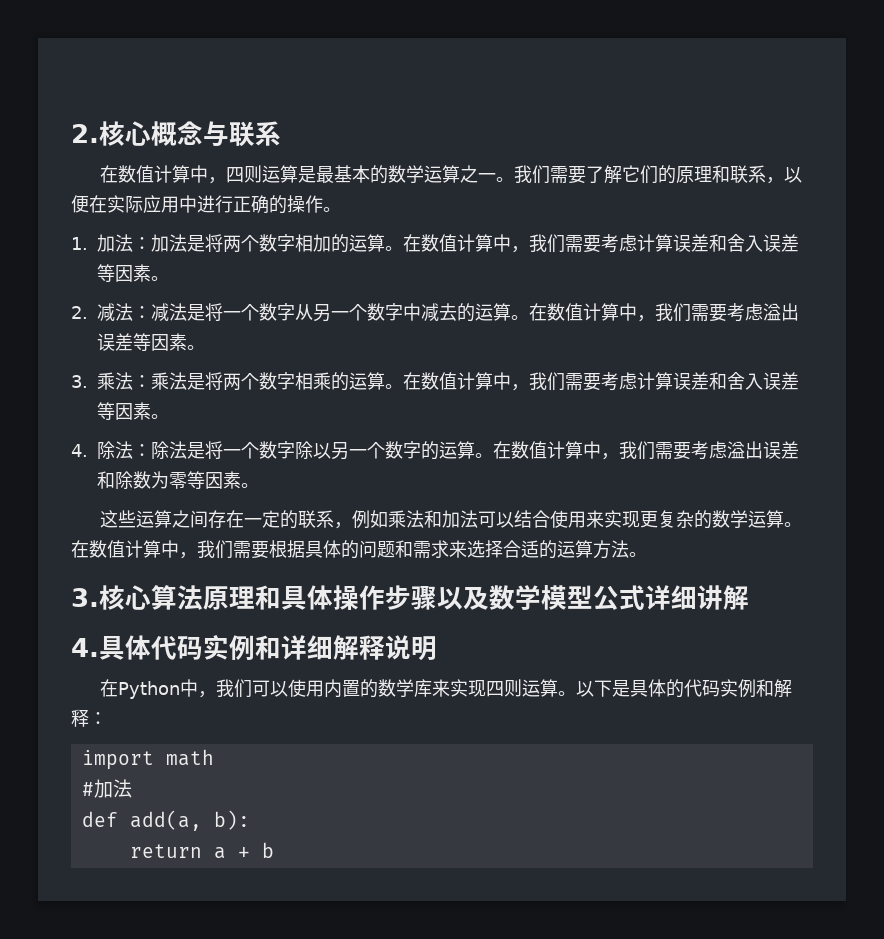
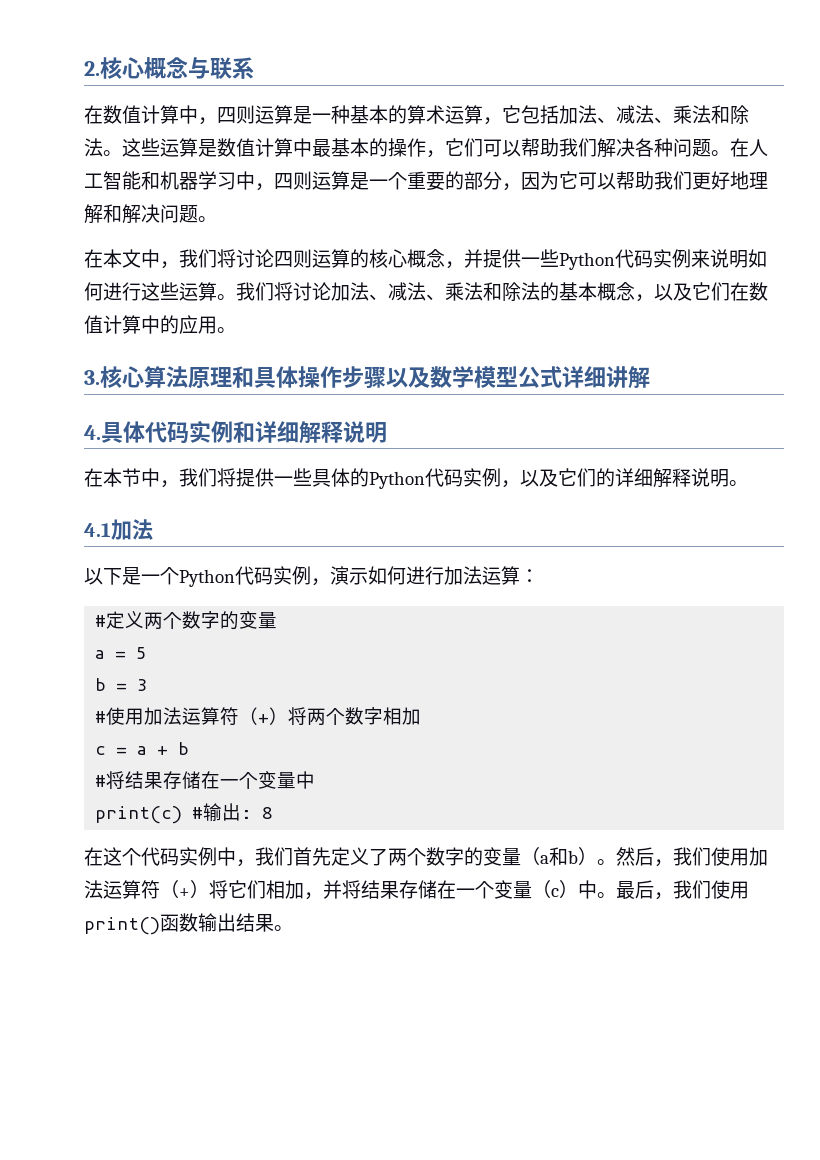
- 在数值计算中，四则运算是最基本的数学运算之一。我们需要了解它们的原理和联系，以便在实际应用中进行正确的操作。
- 1.加法：加法是将两个数字相加的运算。在数值计算中，我们需要考虑计算误差和舍入误差等因素。
- 2.减法：减法是将一个数字从另一个数字中减去的运算。在数值计算中，我们需要考虑溢出误差等因素。
- 3.乘法：乘法是将两个数字相乘的运算。在数值计算中，我们需要考虑计算误差和舍入误差等因素。
- 4.除法：除法是将一个数字除以另一个数字的运算。在数值计算中，我们需要考虑溢出误差和除数为零等因素。
- 这些运算之间存在一定的联系，例如乘法和加法可以结合使用来实现更复杂的数学运算。在数值计算中，我们需要根据具体的问题和需求来选择合适的运算方法。
+ 在数值计算中，四则运算是一种基本的算术运算，它包括加法、减法、乘法和除法。这些运算是数值计算中最基本的操作，它们可以帮助我们解决各种问题。在人工智能和机器学习中，四则运算是一个重要的部分，因为它可以帮助我们更好地理解和解决问题。
+ 在本文中，我们将讨论四则运算的核心概念，并提供一些Python代码实例来说明如何进行这些运算。我们将讨论加法、减法、乘法和除法的基本概念，以及它们在数值计算中的应用。
- 在Python中，我们可以使用内置的数学库来实现四则运算。以下是具体的代码实例和解释：
- import math
- #加法
- def add(a, b):
- return a + b
+ 在本节中，我们将提供一些具体的Python代码实例，以及它们的详细解释说明。
+ 4.1加法
+ 以下是一个Python代码实例，演示如何进行加法运算：
+ #定义两个数字的变量
+ a = 5
+ b = 3
+ #使用加法运算符（+）将两个数字相加
+ c = a + b
+ #将结果存储在一个变量中
+ print(c) #输出: 8
+ 在这个代码实例中，我们首先定义了两个数字的变量（a和b）。然后，我们使用加法运算符（+）将它们相加，并将结果存储在一个变量（c）中。最后，我们使用print()函数输出结果。

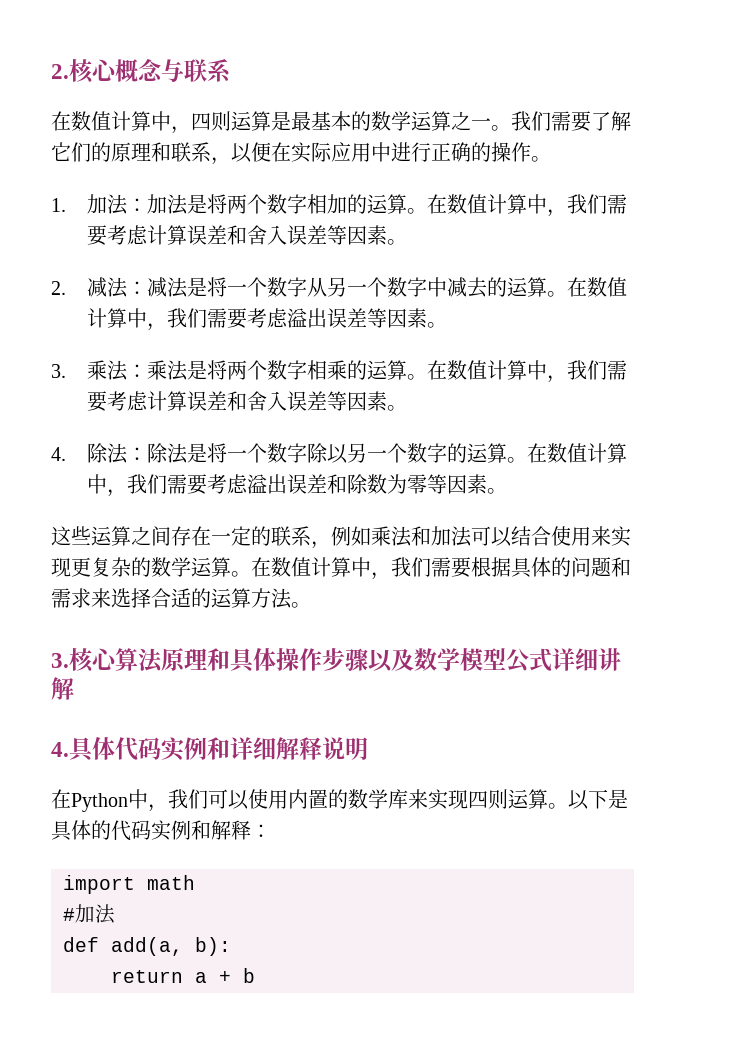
- 在数值计算中，四则运算是一种基本的算术运算，它包括加法、减法、乘法和除法。这些运算是数值计算中最基本的操作，它们可以帮助我们解决各种问题。在人工智能和机器学习中，四则运算是一个重要的部分，因为它可以帮助我们更好地理解和解决问题。
- 在本文中，我们将讨论四则运算的核心概念，并提供一些Python代码实例来说明如何进行这些运算。我们将讨论加法、减法、乘法和除法的基本概念，以及它们在数值计算中的应用。
+ 在数值计算中，四则运算是最基本的数学运算之一。我们需要了解它们的原理和联系，以便在实际应用中进行正确的操作。
+ 1.加法：加法是将两个数字相加的运算。在数值计算中，我们需要考虑计算误差和舍入误差等因素。
+ 2.减法：减法是将一个数字从另一个数字中减去的运算。在数值计算中，我们需要考虑溢出误差等因素。
+ 3.乘法：乘法是将两个数字相乘的运算。在数值计算中，我们需要考虑计算误差和舍入误差等因素。
+ 4.除法：除法是将一个数字除以另一个数字的运算。在数值计算中，我们需要考虑溢出误差和除数为零等因素。
+ 这些运算之间存在一定的联系，例如乘法和加法可以结合使用来实现更复杂的数学运算。在数值计算中，我们需要根据具体的问题和需求来选择合适的运算方法。
- 在本节中，我们将提供一些具体的Python代码实例，以及它们的详细解释说明。
- 4.1加法
- 以下是一个Python代码实例，演示如何进行加法运算：
- #定义两个数字的变量
- a = 5
- b = 3
- #使用加法运算符（+）将两个数字相加
- c = a + b
- #将结果存储在一个变量中
- print(c) #输出: 8
- 在这个代码实例中，我们首先定义了两个数字的变量（a和b）。然后，我们使用加法运算符（+）将它们相加，并将结果存储在一个变量（c）中。最后，我们使用print()函数输出结果。
+ 在Python中，我们可以使用内置的数学库来实现四则运算。以下是具体的代码实例和解释：
+ import math
+ #加法
+ def add(a, b):
+ return a + b

